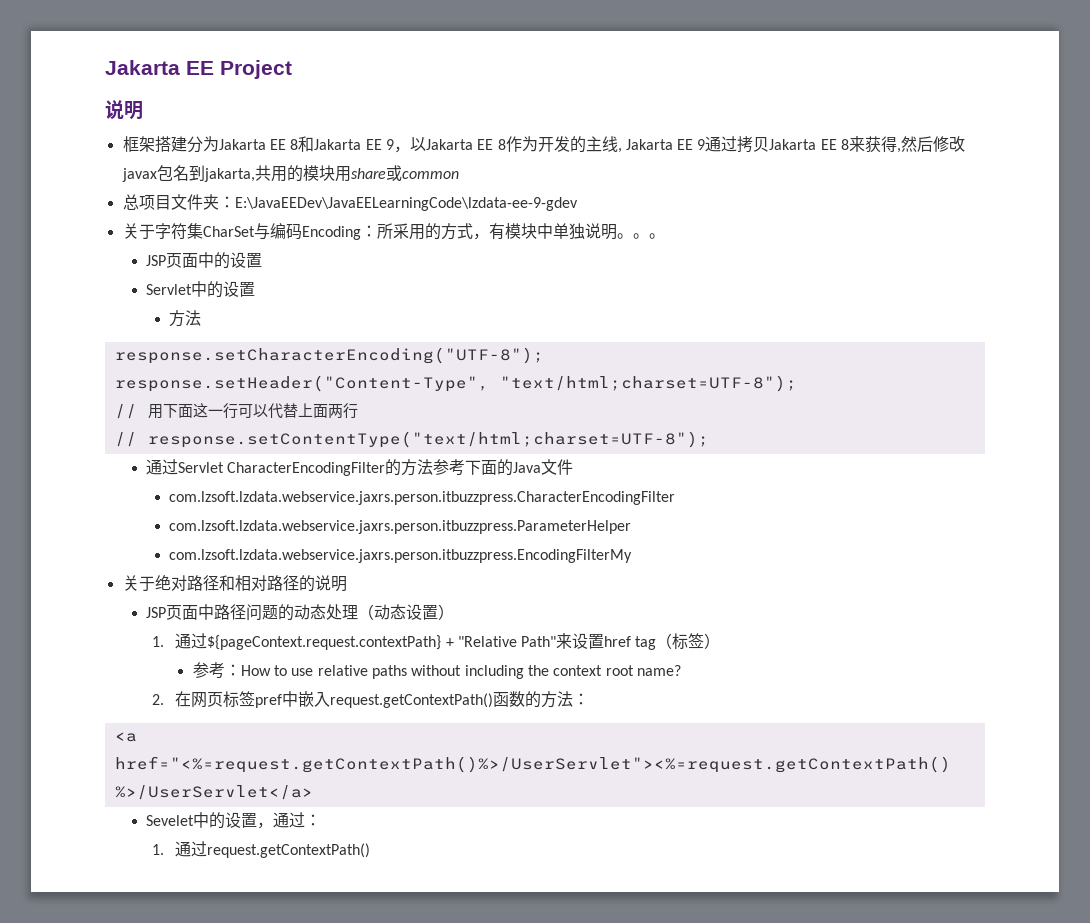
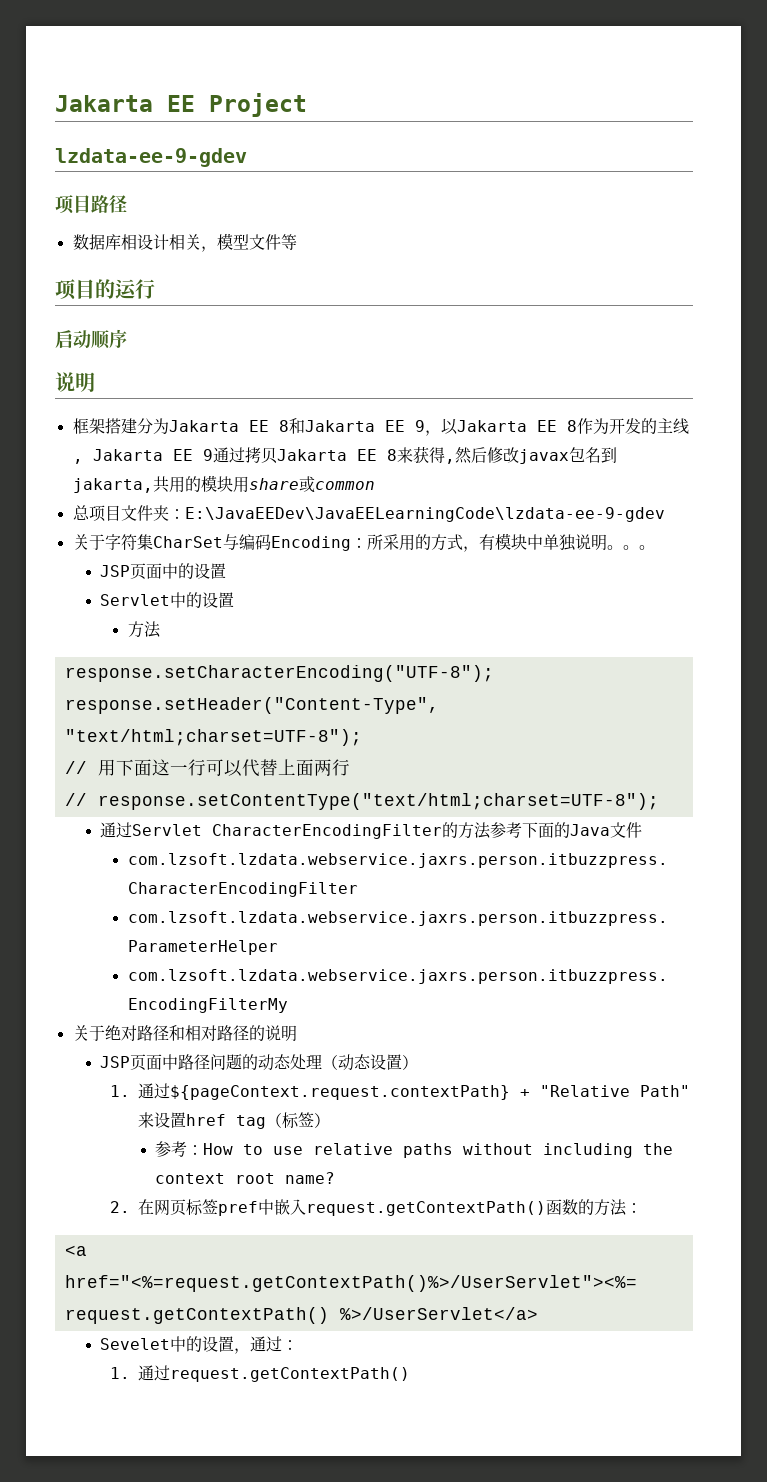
+ lzdata-ee-9-gdev
+ 项目路径
+ 数据库相设计相关，模型文件等
+ 项目的运行
+ 启动顺序

